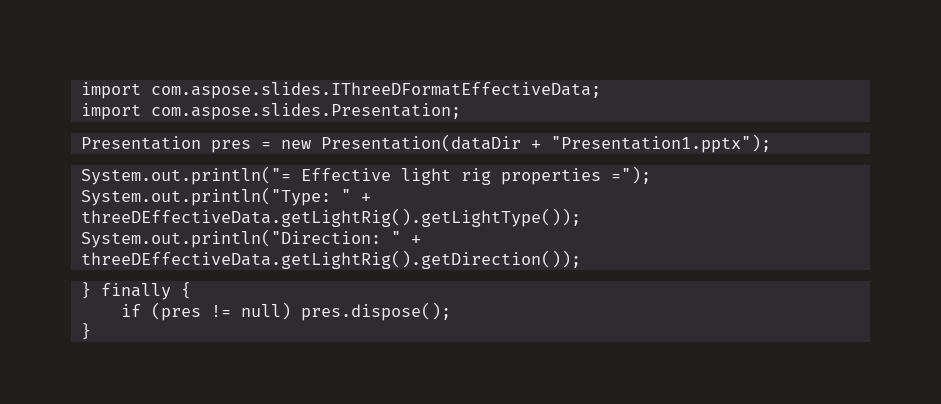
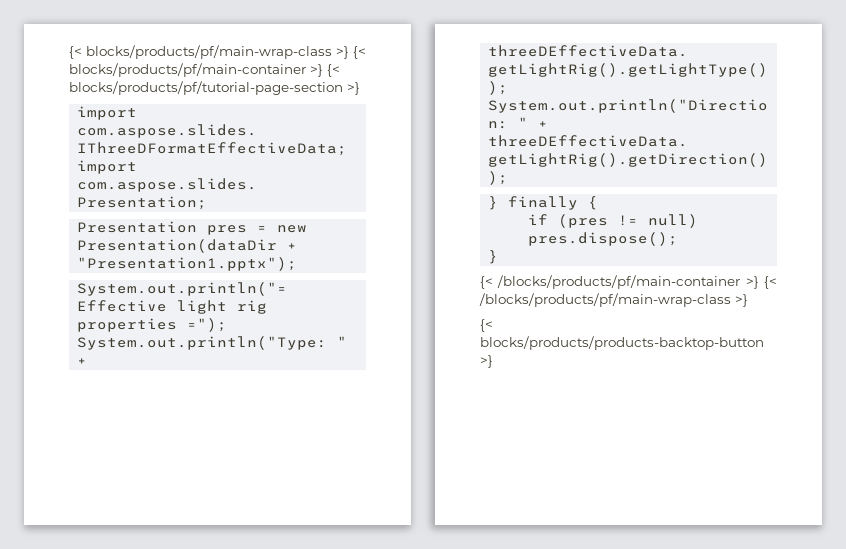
+ {< blocks/products/pf/main-wrap-class >} {< blocks/products/pf/main-container >} {< blocks/products/pf/tutorial-page-section >}
+ {< /blocks/products/pf/main-container >} {< /blocks/products/pf/main-wrap-class >}
+ {< blocks/products/products-backtop-button >}

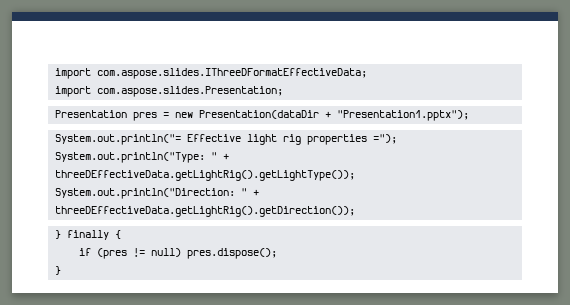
- {< blocks/products/pf/main-wrap-class >} {< blocks/products/pf/main-container >} {< blocks/products/pf/tutorial-page-section >}
- {< /blocks/products/pf/main-container >} {< /blocks/products/pf/main-wrap-class >}
- {< blocks/products/products-backtop-button >}

